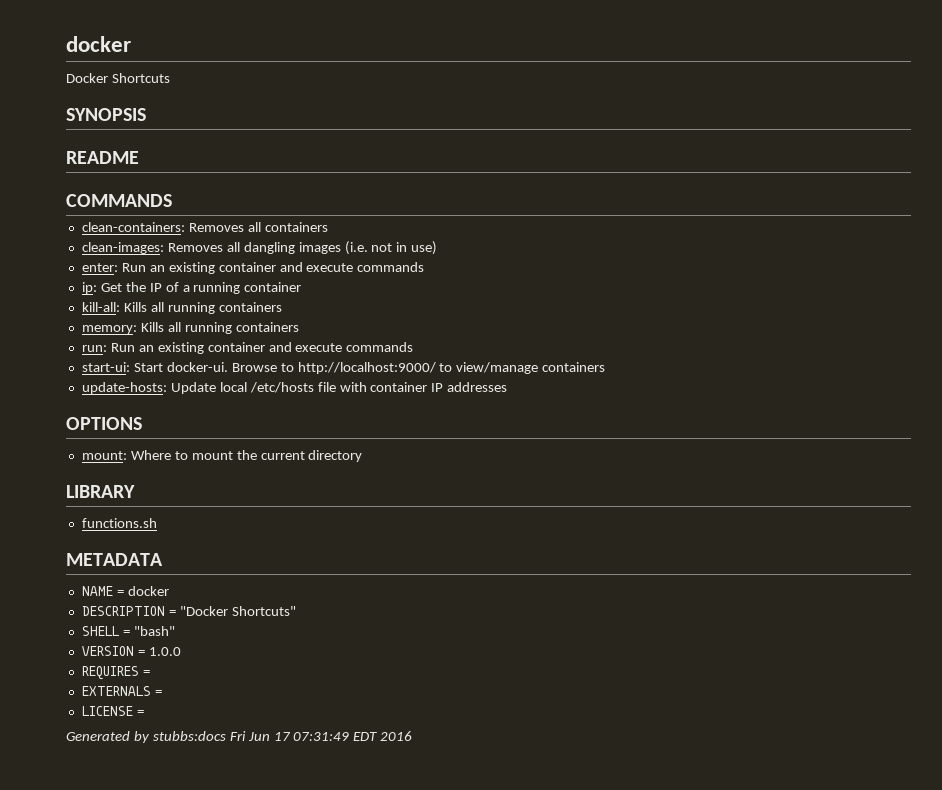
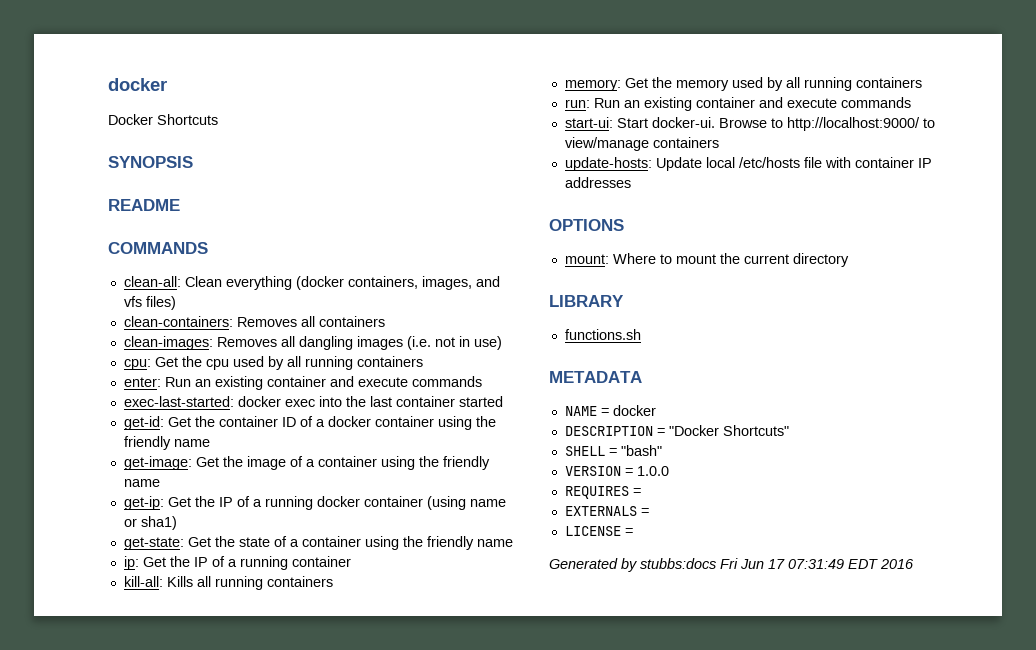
+ clean-all: Clean everything (docker containers, images, and vfs files)
+ cpu: Get the cpu used by all running containers
+ exec-last-started: docker exec into the last container started
+ get-id: Get the container ID of a docker container using the friendly name
+ get-image: Get the image of a container using the friendly name
+ get-ip: Get the IP of a running docker container (using name or sha1)
+ get-state: Get the state of a container using the friendly name
- memory: Kills all running containers
+ memory: Get the memory used by all running containers

